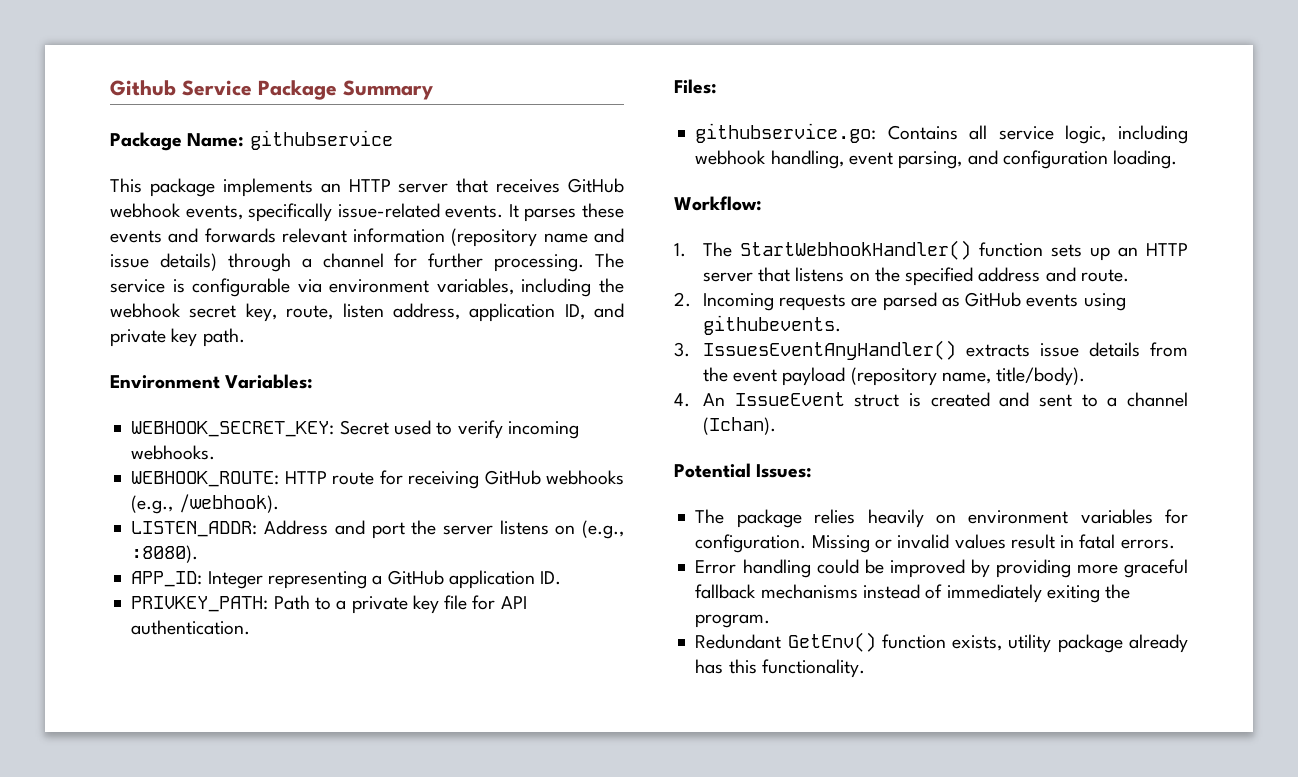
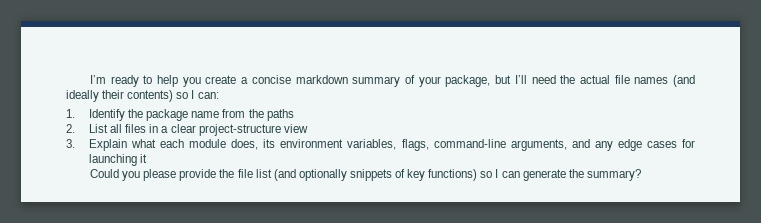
- Github Service Package Summary
- Package Name: githubservice
- This package implements an HTTP server that receives GitHub webhook events, specifically issue-related events. It parses these events and forwards relevant information (repository name and issue details) through a channel for further processing. The service is configurable via environment variables, including the webhook secret key, route, listen address, application ID, and private key path.
- Environment Variables:
- WEBHOOK_SECRET_KEY: Secret used to verify incoming webhooks.
- WEBHOOK_ROUTE: HTTP route for receiving GitHub webhooks (e.g., /webhook).
- LISTEN_ADDR: Address and port the server listens on (e.g., :8080).
- APP_ID: Integer representing a GitHub application ID.
- PRIVKEY_PATH: Path to a private key file for API authentication.
- Files:
- githubservice.go: Contains all service logic, including webhook handling, event parsing, and configuration loading.
- Workflow:
- 1. The StartWebhookHandler() function sets up an HTTP server that listens on the specified address and route.
- 2. Incoming requests are parsed as GitHub events using githubevents.
- 3. IssuesEventAnyHandler() extracts issue details from the event payload (repository name, title/body).
- 4. An IssueEvent struct is created and sent to a channel (Ichan).
- Potential Issues:
- The package relies heavily on environment variables for configuration. Missing or invalid values result in fatal errors.
- Error handling could be improved by providing more graceful fallback mechanisms instead of immediately exiting the program.
- Redundant GetEnv() function exists, utility package already has this functionality.
+ I’m ready to help you create a concise markdown summary of your package, but I’ll need the actual file names (and ideally their contents) so I can:
+ 1. Identify the package name from the paths
+ 2. List all files in a clear project‑structure view
+ 3. Explain what each module does, its environment variables, flags, command‑line arguments, and any edge cases for launching it
+ Could you please provide the file list (and optionally snippets of key functions) so I can generate the summary?

